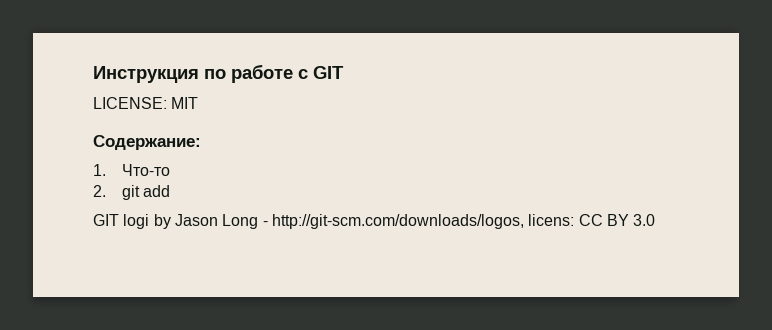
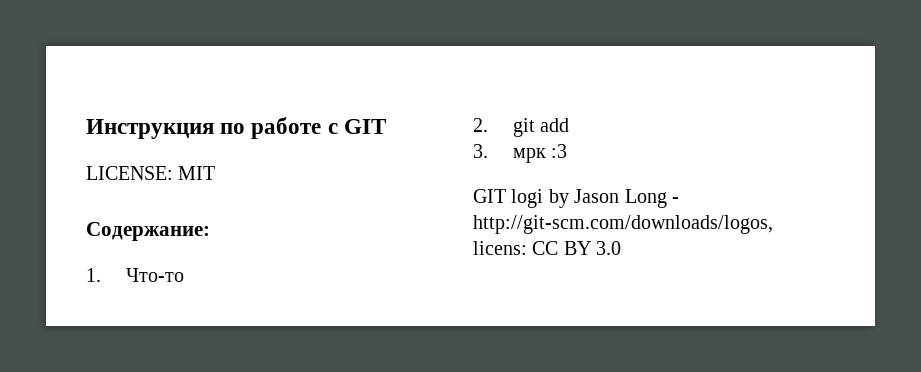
+ 3. мрк :3

